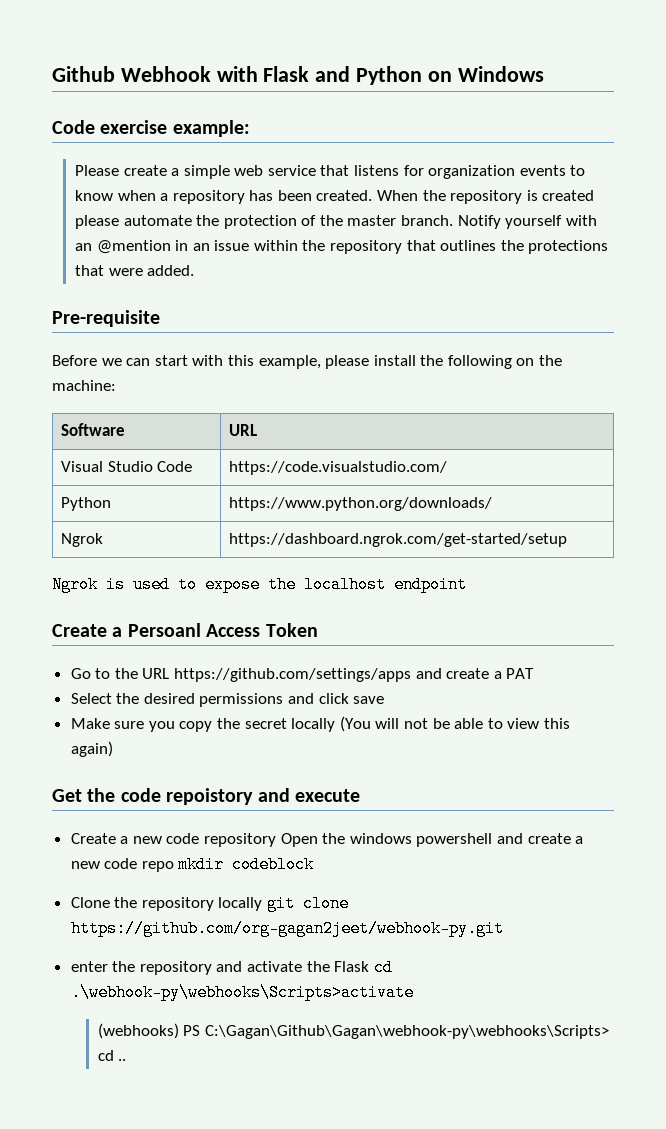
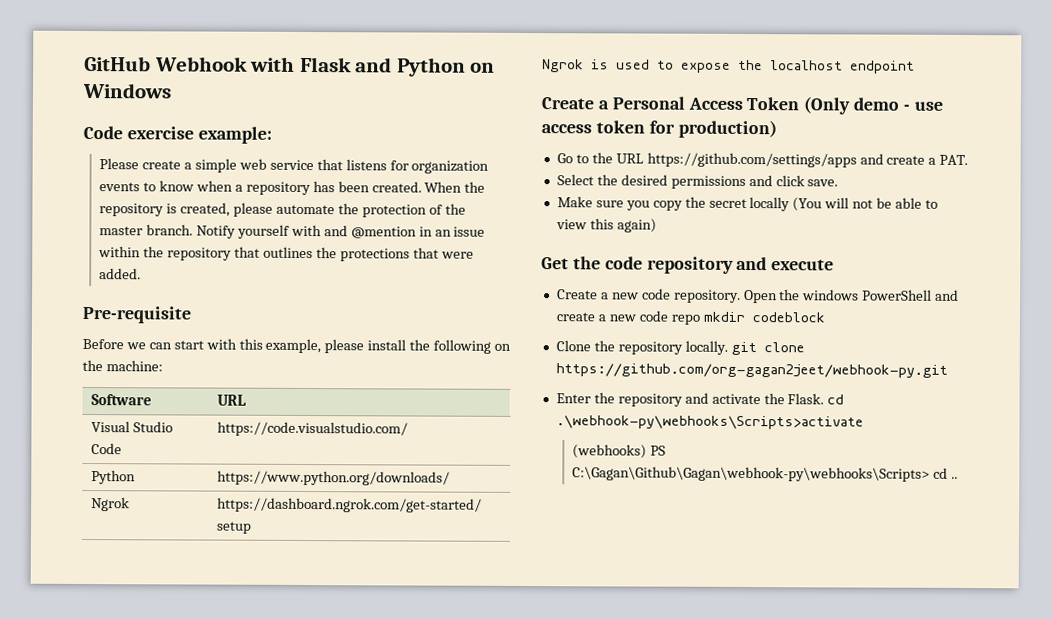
- Github Webhook with Flask and Python on Windows
+ GitHub Webhook with Flask and Python on Windows
- When the repository is created please automate the protection of the master branch.
+ When the repository is created, please automate the protection of the master branch.
- Notify yourself with an @mention in an issue within the repository that outlines the protections that were added.
+ Notify yourself with and @mention in an issue within the repository that outlines the protections that were added.
- Create a Persoanl Access Token
+ Create a Personal Access Token (Only demo - use access token for production)
- Go to the URL https://github.com/settings/apps and create a PAT
+ Go to the URL https://github.com/settings/apps and create a PAT.
- Select the desired permissions and click save
+ Select the desired permissions and click save.
- Get the code repoistory and execute
+ Get the code repository and execute
- Create a new code repository Open the windows powershell and create a new code repo mkdir codeblock
+ Create a new code repository. Open the windows PowerShell and create a new code repo mkdir codeblock
- Clone the repository locally git clone https://github.com/org-gagan2jeet/webhook-py.git
+ Clone the repository locally. git clone https://github.com/org-gagan2jeet/webhook-py.git
- enter the repository and activate the Flask cd .\webhook-py\webhooks\Scripts>activate
+ Enter the repository and activate the Flask. cd .\webhook-py\webhooks\Scripts>activate

